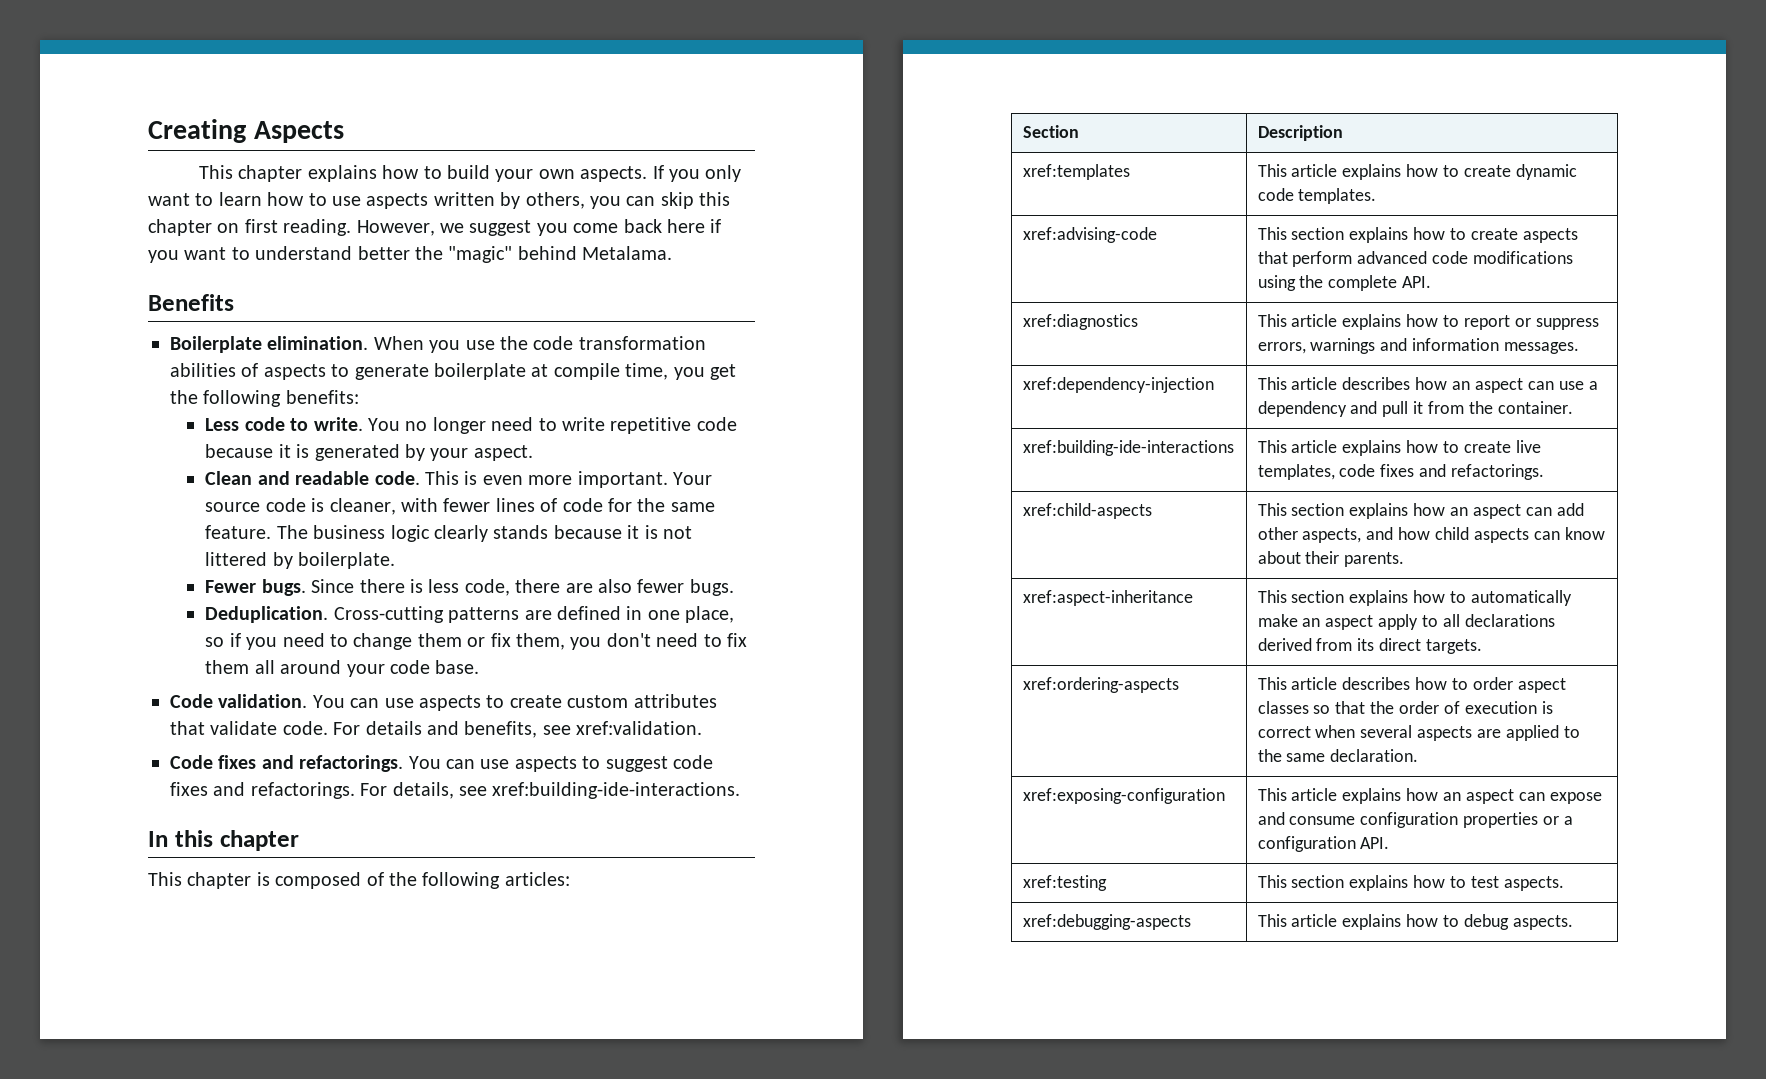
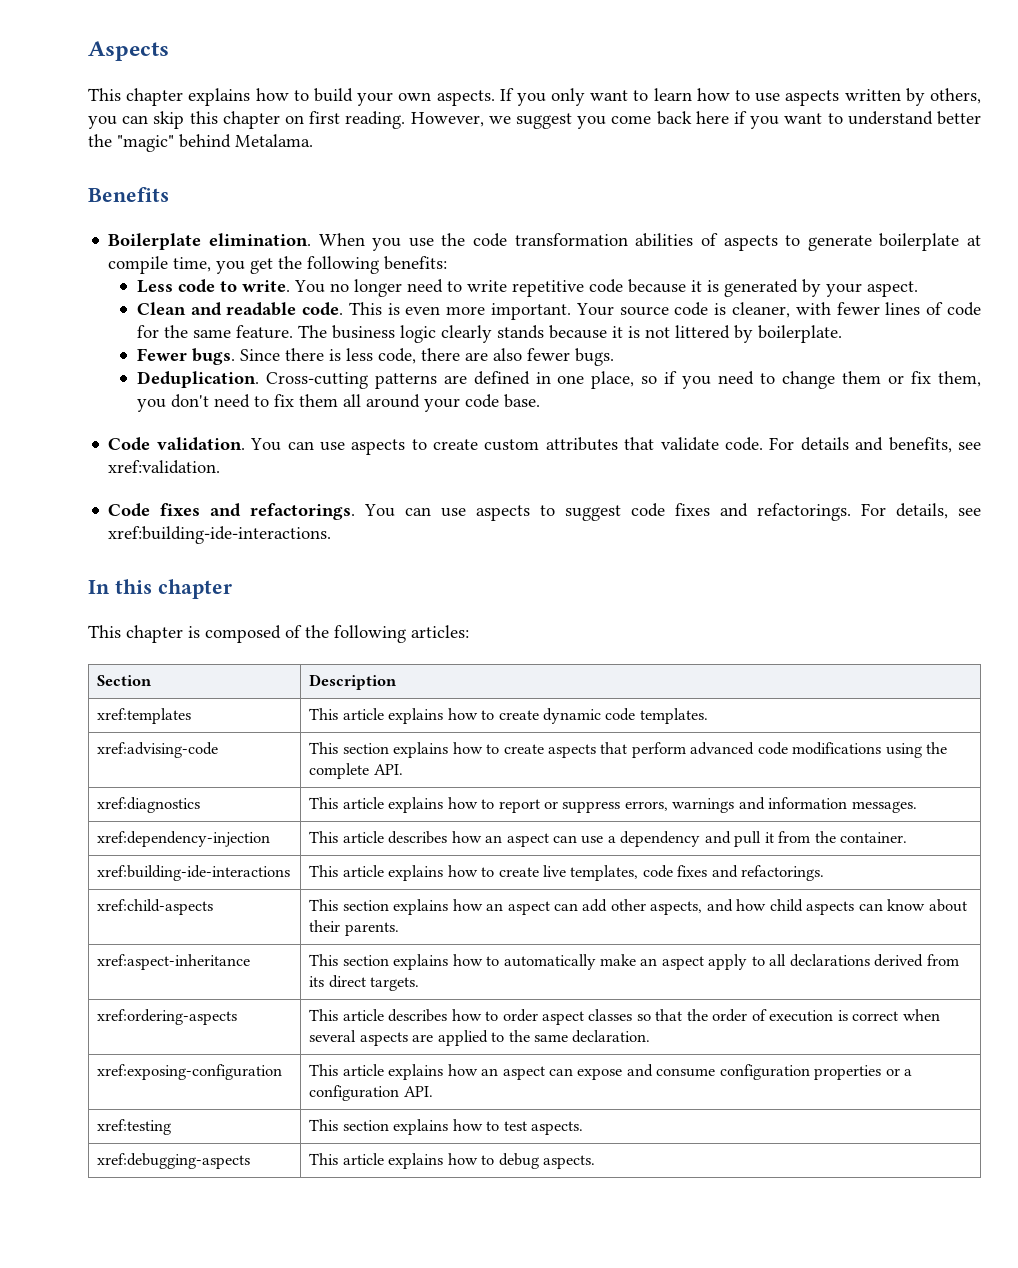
- Creating Aspects
+ Aspects

